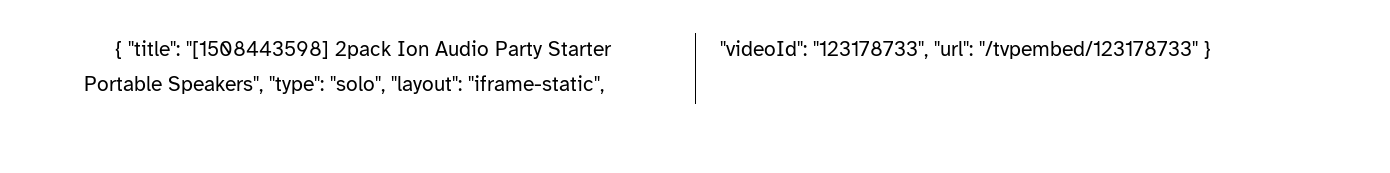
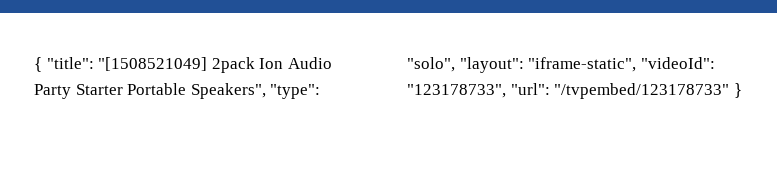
- { "title": "[1508443598] 2pack Ion Audio Party Starter Portable Speakers", "type": "solo", "layout": "iframe-static", "videoId": "123178733", "url": "/tvpembed/123178733" }
+ { "title": "[1508521049] 2pack Ion Audio Party Starter Portable Speakers", "type": "solo", "layout": "iframe-static", "videoId": "123178733", "url": "/tvpembed/123178733" }

